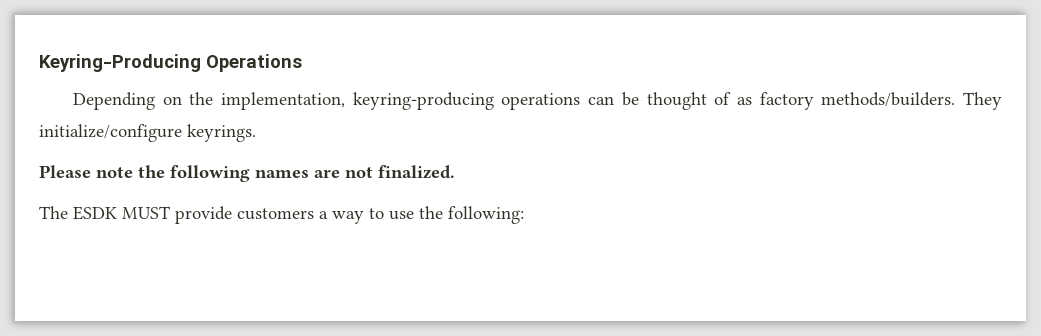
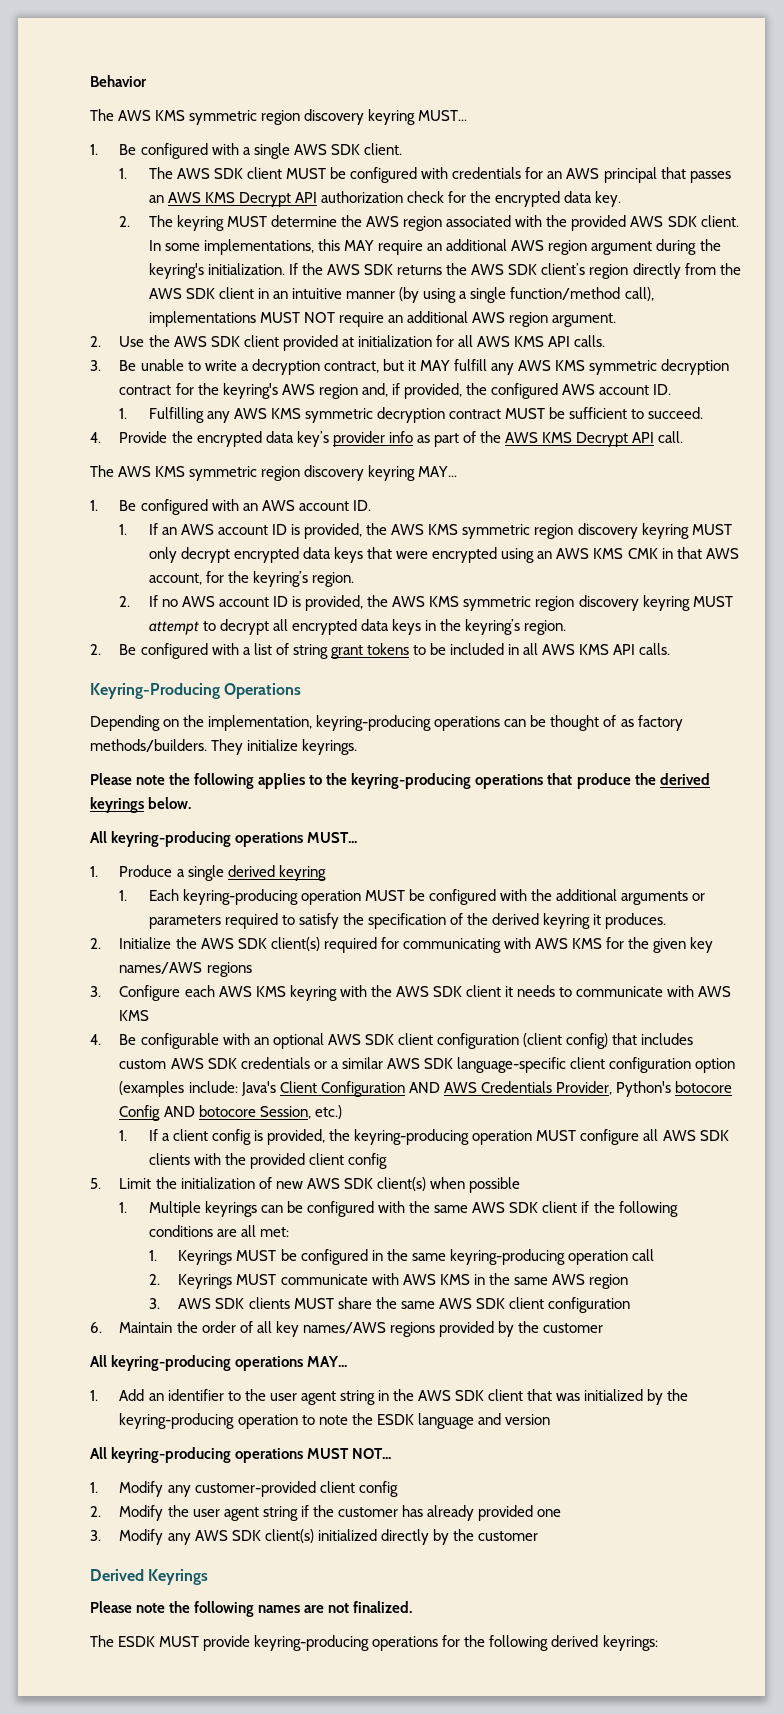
+ Behavior
+ The AWS KMS symmetric region discovery keyring MUST...
+ 1. Be configured with a single AWS SDK client.
+ 1. The AWS SDK client MUST be configured with credentials for an AWS principal that passes an AWS KMS Decrypt API authorization check for the encrypted data key.
+ 2. The keyring MUST determine the AWS region associated with the provided AWS SDK client. In some implementations, this MAY require an additional AWS region argument during the keyring's initialization. If the AWS SDK returns the AWS SDK client’s region directly from the AWS SDK client in an intuitive manner (by using a single function/method call), implementations MUST NOT require an additional AWS region argument.
+ 2. Use the AWS SDK client provided at initialization for all AWS KMS API calls.
+ 3. Be unable to write a decryption contract, but it MAY fulfill any AWS KMS symmetric decryption contract for the keyring's AWS region and, if provided, the configured AWS account ID.
+ 1. Fulfilling any AWS KMS symmetric decryption contract MUST be sufficient to succeed.
+ 4. Provide the encrypted data key’s provider info as part of the AWS KMS Decrypt API call.
+ The AWS KMS symmetric region discovery keyring MAY...
+ 1. Be configured with an AWS account ID.
+ 1. If an AWS account ID is provided, the AWS KMS symmetric region discovery keyring MUST only decrypt encrypted data keys that were encrypted using an AWS KMS CMK in that AWS account, for the keyring’s region.
+ 2. If no AWS account ID is provided, the AWS KMS symmetric region discovery keyring MUST attempt to decrypt all encrypted data keys in the keyring’s region.
+ 2. Be configured with a list of string grant tokens to be included in all AWS KMS API calls.
- They initialize/configure keyrings.
+ They initialize keyrings.
+ Please note the following applies to the keyring-producing operations that produce the derived keyrings below.
+ All keyring-producing operations MUST...
+ 1. Produce a single derived keyring
+ 1. Each keyring-producing operation MUST be configured with the additional arguments or parameters required to satisfy the specification of the derived keyring it produces.
+ 2. Initialize the AWS SDK client(s) required for communicating with AWS KMS for the given key names/AWS regions
+ 3. Configure each AWS KMS keyring with the AWS SDK client it needs to communicate with AWS KMS
+ 4. Be configurable with an optional AWS SDK client configuration (client config) that includes custom AWS SDK credentials or a similar AWS SDK language-specific client configuration option (examples include: Java's Client Configuration AND AWS Credentials Provider, Python's botocore Config AND botocore Session, etc.)
+ 1. If a client config is provided, the keyring-producing operation MUST configure all AWS SDK clients with the provided client config
+ 5. Limit the initialization of new AWS SDK client(s) when possible
+ 1. Multiple keyrings can be configured with the same AWS SDK client if the following conditions are all met:
+ 1. Keyrings MUST be configured in the same keyring-producing operation call
+ 2. Keyrings MUST communicate with AWS KMS in the same AWS region
+ 3. AWS SDK clients MUST share the same AWS SDK client configuration
+ 6. Maintain the order of all key names/AWS regions provided by the customer
+ All keyring-producing operations MAY...
+ 1. Add an identifier to the user agent string in the AWS SDK client that was initialized by the keyring-producing operation to note the ESDK language and version
+ All keyring-producing operations MUST NOT...
+ 1. Modify any customer-provided client config
+ 2. Modify the user agent string if the customer has already provided one
+ 3. Modify any AWS SDK client(s) initialized directly by the customer
+ Derived Keyrings
- The ESDK MUST provide customers a way to use the following:
+ The ESDK MUST provide keyring-producing operations for the following derived keyrings:

